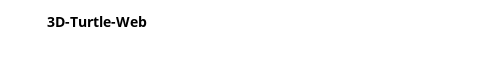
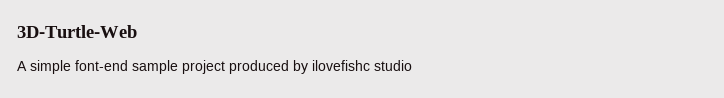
+ A simple font-end sample project produced by ilovefishc studio

